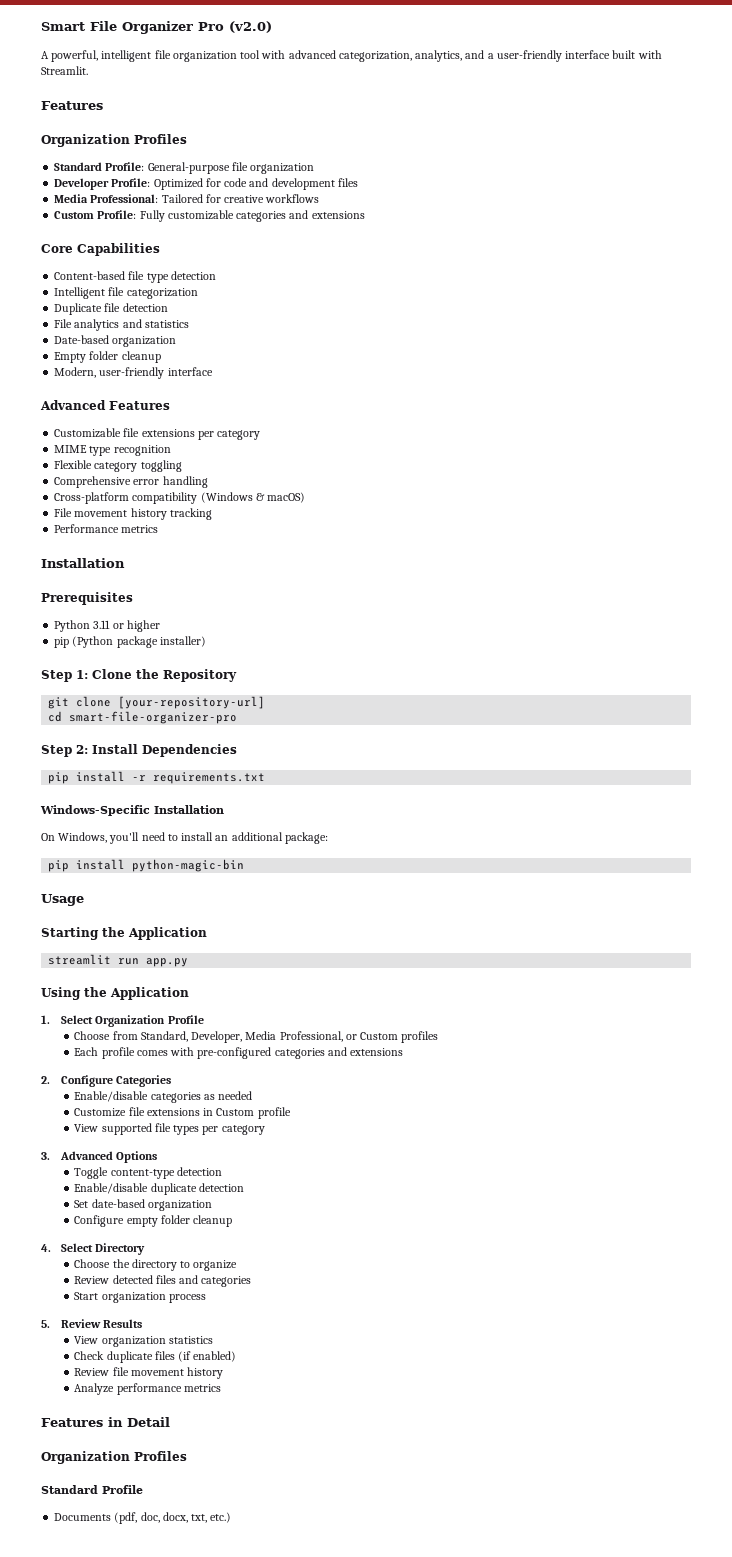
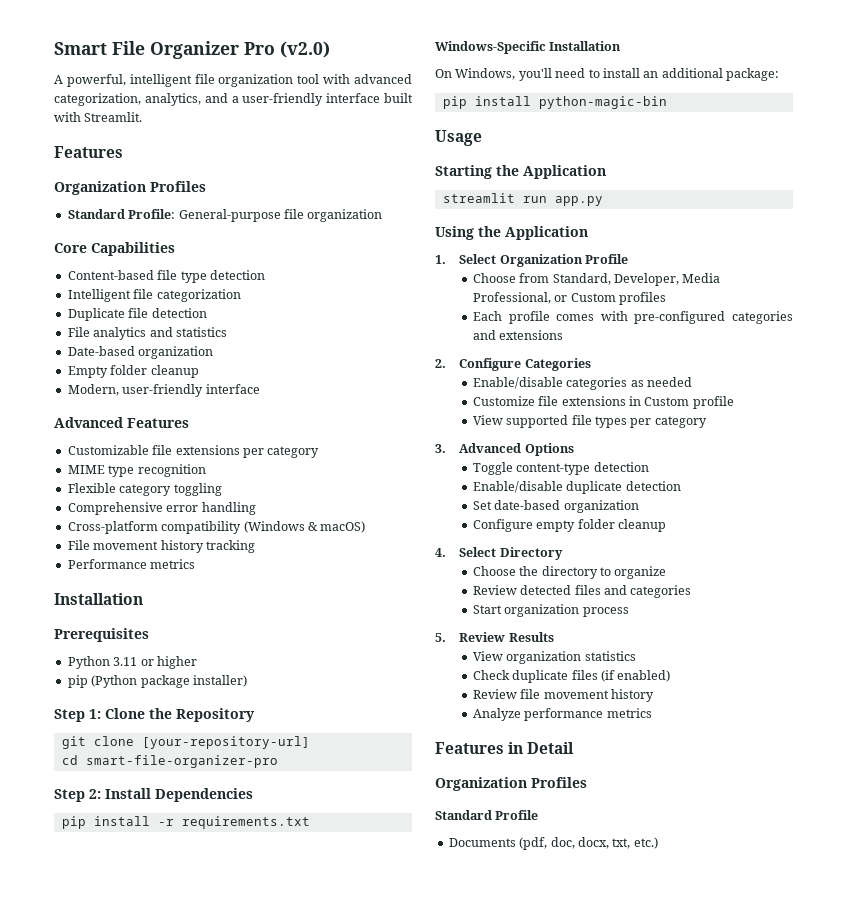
- Developer Profile: Optimized for code and development files
- Media Professional: Tailored for creative workflows
- Custom Profile: Fully customizable categories and extensions

